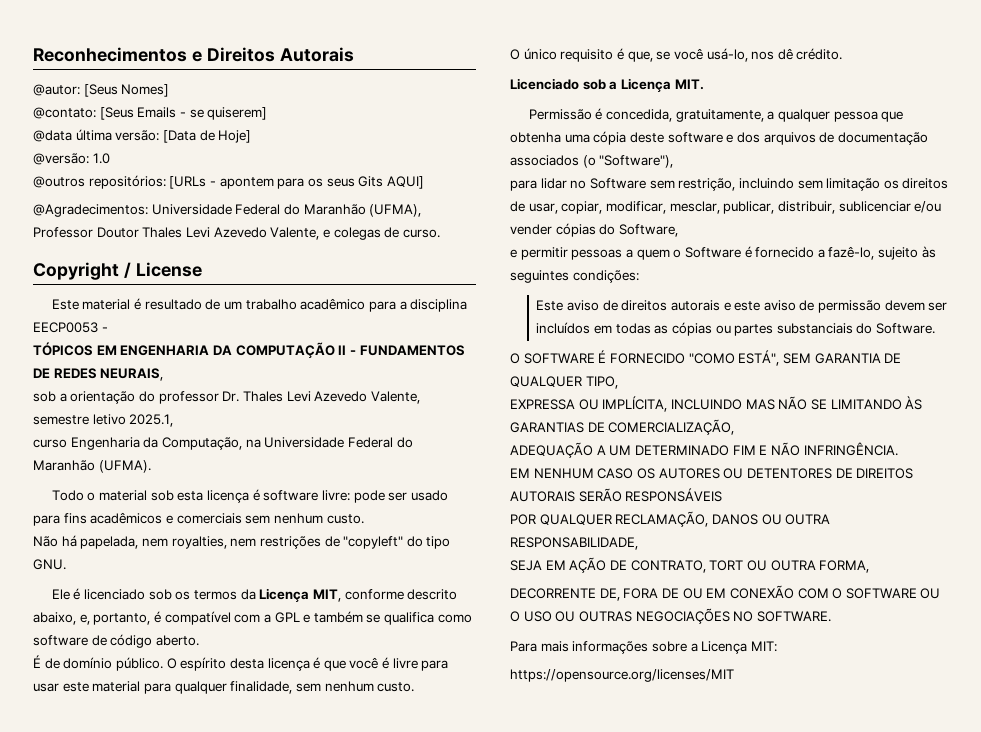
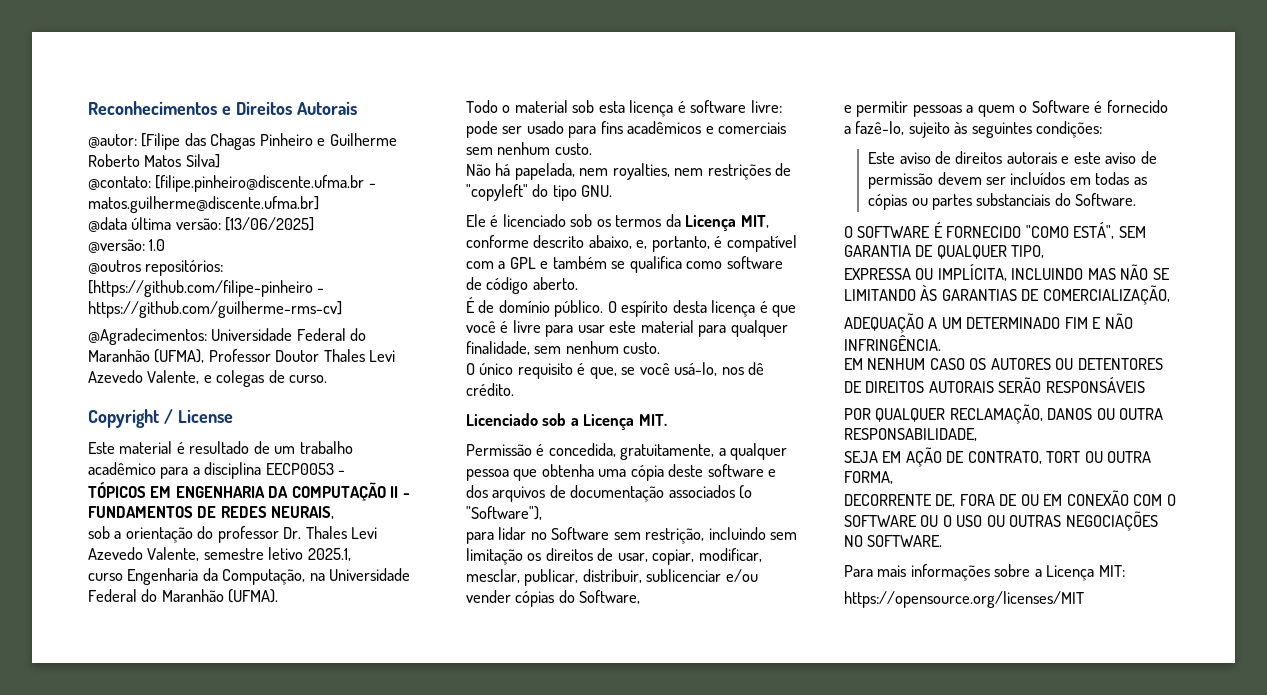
- @autor: [Seus Nomes]
- @contato: [Seus Emails - se quiserem]
+ @autor: [Filipe das Chagas Pinheiro e Guilherme Roberto Matos Silva]
+ @contato: [filipe.pinheiro@discente.ufma.br - matos.guilherme@discente.ufma.br]
- @data última versão: [Data de Hoje]
+ @data última versão: [13/06/2025]
- @outros repositórios: [URLs - apontem para os seus Gits AQUI]
+ @outros repositórios: [https://github.com/filipe-pinheiro - https://github.com/guilherme-rms-cv]

